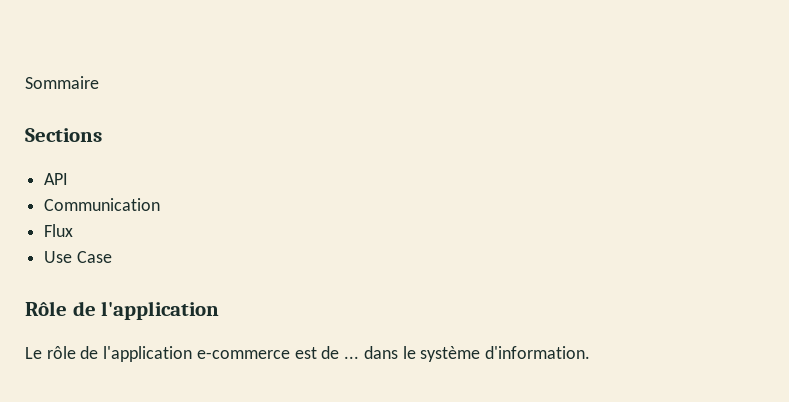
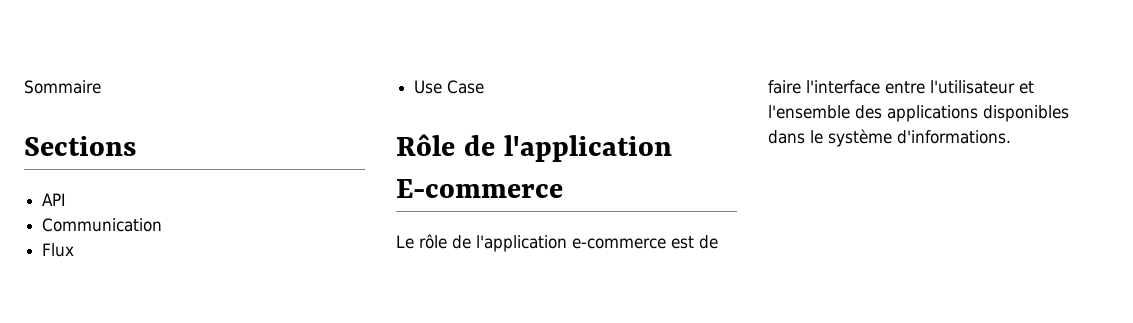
- Rôle de l'application
+ Rôle de l'application E-commerce
- Le rôle de l'application e-commerce est de ... dans le système d'information.
+ Le rôle de l'application e-commerce est de faire l'interface entre l'utilisateur et l'ensemble des applications disponibles dans le système d'informations.

